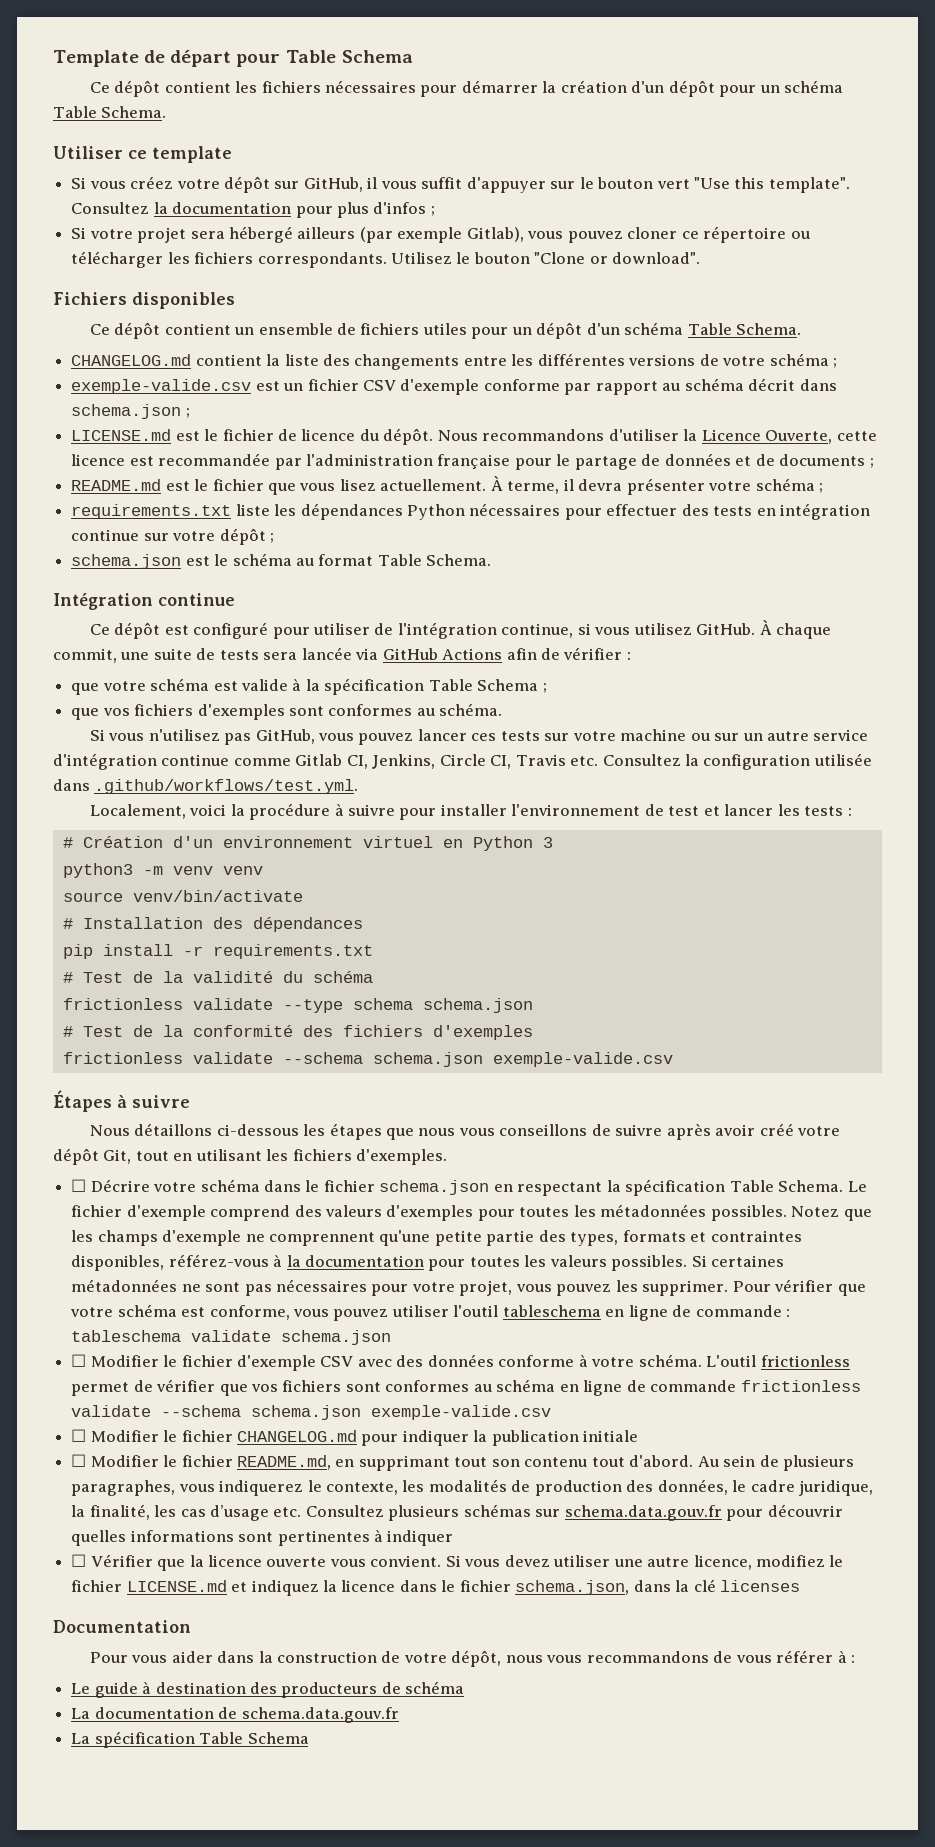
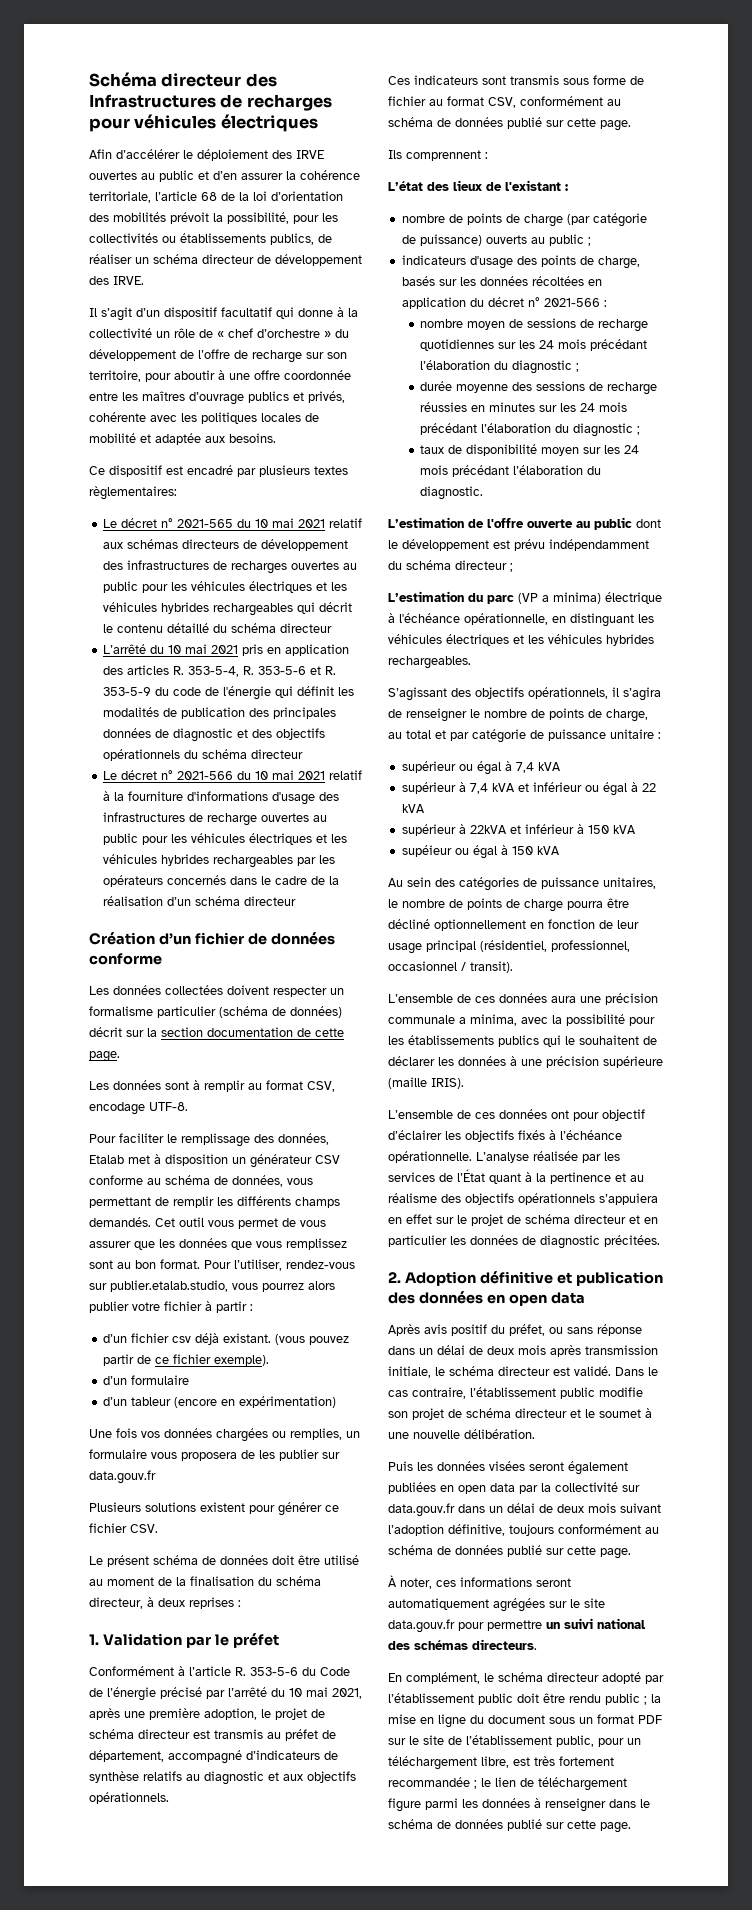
- Template de départ pour Table Schema
- Ce dépôt contient les fichiers nécessaires pour démarrer la création d'un dépôt pour un schéma Table Schema.
- Utiliser ce template
- Si vous créez votre dépôt sur GitHub, il vous suffit d'appuyer sur le bouton vert "Use this template". Consultez la documentation pour plus d'infos ;
- Si votre projet sera hébergé ailleurs (par exemple Gitlab), vous pouvez cloner ce répertoire ou télécharger les fichiers correspondants. Utilisez le bouton "Clone or download".
- Fichiers disponibles
- Ce dépôt contient un ensemble de fichiers utiles pour un dépôt d'un schéma Table Schema.
- CHANGELOG.md contient la liste des changements entre les différentes versions de votre schéma ;
- exemple-valide.csv est un fichier CSV d'exemple conforme par rapport au schéma décrit dans schema.json ;
- LICENSE.md est le fichier de licence du dépôt. Nous recommandons d'utiliser la Licence Ouverte, cette licence est recommandée par l'administration française pour le partage de données et de documents ;
- README.md est le fichier que vous lisez actuellement. À terme, il devra présenter votre schéma ;
- requirements.txt liste les dépendances Python nécessaires pour effectuer des tests en intégration continue sur votre dépôt ;
- schema.json est le schéma au format Table Schema.
- Intégration continue
- Ce dépôt est configuré pour utiliser de l'intégration continue, si vous utilisez GitHub. À chaque commit, une suite de tests sera lancée via GitHub Actions afin de vérifier :
- que votre schéma est valide à la spécification Table Schema ;
- que vos fichiers d'exemples sont conformes au schéma.
- Si vous n'utilisez pas GitHub, vous pouvez lancer ces tests sur votre machine ou sur un autre service d'intégration continue comme Gitlab CI, Jenkins, Circle CI, Travis etc. Consultez la configuration utilisée dans .github/workflows/test.yml.
- Localement, voici la procédure à suivre pour installer l'environnement de test et lancer les tests :
- # Création d'un environnement virtuel en Python 3
- python3 -m venv venv
- source venv/bin/activate
- # Installation des dépendances
- pip install -r requirements.txt
- # Test de la validité du schéma
- frictionless validate --type schema schema.json
- # Test de la conformité des fichiers d'exemples
- frictionless validate --schema schema.json exemple-valide.csv
- Étapes à suivre
- Nous détaillons ci-dessous les étapes que nous vous conseillons de suivre après avoir créé votre dépôt Git, tout en utilisant les fichiers d'exemples.
- ☐ Décrire votre schéma dans le fichier schema.json en respectant la spécification Table Schema. Le fichier d'exemple comprend des valeurs d'exemples pour toutes les métadonnées possibles. Notez que les champs d'exemple ne comprennent qu'une petite partie des types, formats et contraintes disponibles, référez-vous à la documentation pour toutes les valeurs possibles. Si certaines métadonnées ne sont pas nécessaires pour votre projet, vous pouvez les supprimer. Pour vérifier que votre schéma est conforme, vous pouvez utiliser l'outil tableschema en ligne de commande : tableschema validate schema.json
- ☐ Modifier le fichier d'exemple CSV avec des données conforme à votre schéma. L'outil frictionless permet de vérifier que vos fichiers sont conformes au schéma en ligne de commande frictionless validate --schema schema.json exemple-valide.csv
- ☐ Modifier le fichier CHANGELOG.md pour indiquer la publication initiale
- ☐ Modifier le fichier README.md, en supprimant tout son contenu tout d'abord. Au sein de plusieurs paragraphes, vous indiquerez le contexte, les modalités de production des données, le cadre juridique, la finalité, les cas d’usage etc. Consultez plusieurs schémas sur schema.data.gouv.fr pour découvrir quelles informations sont pertinentes à indiquer
- ☐ Vérifier que la licence ouverte vous convient. Si vous devez utiliser une autre licence, modifiez le fichier LICENSE.md et indiquez la licence dans le fichier schema.json, dans la clé licenses
- Documentation
- Pour vous aider dans la construction de votre dépôt, nous vous recommandons de vous référer à :
- Le guide à destination des producteurs de schéma
- La documentation de schema.data.gouv.fr
- La spécification Table Schema
+ Schéma directeur des Infrastructures de recharges pour véhicules électriques
+ Afin d’accélérer le déploiement des IRVE ouvertes au public et d’en assurer la cohérence territoriale, l’article 68 de la loi d’orientation des mobilités prévoit la possibilité, pour les collectivités ou établissements publics, de réaliser un schéma directeur de développement des IRVE.
+ Il s’agit d’un dispositif facultatif qui donne à la collectivité un rôle de « chef d’orchestre » du développement de l’offre de recharge sur son territoire, pour aboutir à une offre coordonnée entre les maîtres d’ouvrage publics et privés, cohérente avec les politiques locales de mobilité et adaptée aux besoins.
+ Ce dispositif est encadré par plusieurs textes règlementaires:
+ Le décret n° 2021-565 du 10 mai 2021 relatif aux schémas directeurs de développement des infrastructures de recharges ouvertes au public pour les véhicules électriques et les véhicules hybrides rechargeables qui décrit le contenu détaillé du schéma directeur
+ L’arrêté du 10 mai 2021 pris en application des articles R. 353-5-4, R. 353-5-6 et R. 353-5-9 du code de l'énergie qui définit les modalités de publication des principales données de diagnostic et des objectifs opérationnels du schéma directeur
+ Le décret n° 2021-566 du 10 mai 2021 relatif à la fourniture d'informations d'usage des infrastructures de recharge ouvertes au public pour les véhicules électriques et les véhicules hybrides rechargeables par les opérateurs concernés dans le cadre de la réalisation d’un schéma directeur
+ Création d’un fichier de données conforme
+ Les données collectées doivent respecter un formalisme particulier (schéma de données) décrit sur la section documentation de cette page.
+ Les données sont à remplir au format CSV, encodage UTF-8.
+ Pour faciliter le remplissage des données, Etalab met à disposition un générateur CSV conforme au schéma de données, vous permettant de remplir les différents champs demandés. Cet outil vous permet de vous assurer que les données que vous remplissez sont au bon format. Pour l’utiliser, rendez-vous sur publier.etalab.studio, vous pourrez alors publier votre fichier à partir :
+ d’un fichier csv déjà existant. (vous pouvez partir de ce fichier exemple).
+ d’un formulaire
+ d’un tableur (encore en expérimentation)
+ Une fois vos données chargées ou remplies, un formulaire vous proposera de les publier sur data.gouv.fr
+ Plusieurs solutions existent pour générer ce fichier CSV.
+ Le présent schéma de données doit être utilisé au moment de la finalisation du schéma directeur, à deux reprises :
+ 1. Validation par le préfet
+ Conformément à l’article R. 353-5-6 du Code de l’énergie précisé par l’arrêté du 10 mai 2021, après une première adoption, le projet de schéma directeur est transmis au préfet de département, accompagné d’indicateurs de synthèse relatifs au diagnostic et aux objectifs opérationnels.
+ Ces indicateurs sont transmis sous forme de fichier au format CSV, conformément au schéma de données publié sur cette page.
+ Ils comprennent :
+ L’état des lieux de l'existant :
+ nombre de points de charge (par catégorie de puissance) ouverts au public ;
+ indicateurs d'usage des points de charge, basés sur les données récoltées en application du décret n° 2021-566 :
+ nombre moyen de sessions de recharge quotidiennes sur les 24 mois précédant l’élaboration du diagnostic ;
+ durée moyenne des sessions de recharge réussies en minutes sur les 24 mois précédant l’élaboration du diagnostic ;
+ taux de disponibilité moyen sur les 24 mois précédant l’élaboration du diagnostic.
+ L’estimation de l'offre ouverte au public dont le développement est prévu indépendamment du schéma directeur ;
+ L’estimation du parc (VP a minima) électrique à l'échéance opérationnelle, en distinguant les véhicules électriques et les véhicules hybrides rechargeables.
+ S’agissant des objectifs opérationnels, il s’agira de renseigner le nombre de points de charge, au total et par catégorie de puissance unitaire :
+ supérieur ou égal à 7,4 kVA
+ supérieur à 7,4 kVA et inférieur ou égal à 22 kVA
+ supérieur à 22kVA et inférieur à 150 kVA
+ supéieur ou égal à 150 kVA
+ Au sein des catégories de puissance unitaires, le nombre de points de charge pourra être décliné optionnellement en fonction de leur usage principal (résidentiel, professionnel, occasionnel / transit).
+ L’ensemble de ces données aura une précision communale a minima, avec la possibilité pour les établissements publics qui le souhaitent de déclarer les données à une précision supérieure (maille IRIS).
+ L’ensemble de ces données ont pour objectif d’éclairer les objectifs fixés à l’échéance opérationnelle. L’analyse réalisée par les services de l’État quant à la pertinence et au réalisme des objectifs opérationnels s’appuiera en effet sur le projet de schéma directeur et en particulier les données de diagnostic précitées.
+ 2. Adoption définitive et publication des données en open data
+ Après avis positif du préfet, ou sans réponse dans un délai de deux mois après transmission initiale, le schéma directeur est validé. Dans le cas contraire, l’établissement public modifie son projet de schéma directeur et le soumet à une nouvelle délibération.
+ Puis les données visées seront également publiées en open data par la collectivité sur data.gouv.fr dans un délai de deux mois suivant l’adoption définitive, toujours conformément au schéma de données publié sur cette page.
+ À noter, ces informations seront automatiquement agrégées sur le site data.gouv.fr pour permettre un suivi national des schémas directeurs.
+ En complément, le schéma directeur adopté par l’établissement public doit être rendu public ; la mise en ligne du document sous un format PDF sur le site de l’établissement public, pour un téléchargement libre, est très fortement recommandée ; le lien de téléchargement figure parmi les données à renseigner dans le schéma de données publié sur cette page.

